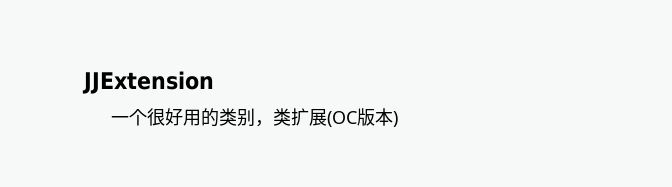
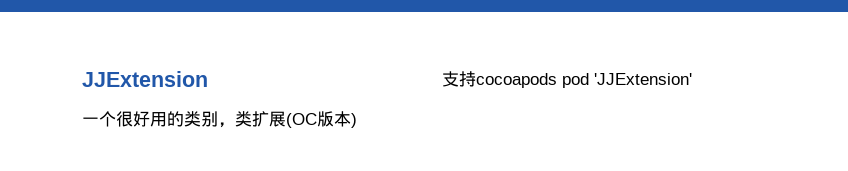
+ 支持cocoapods pod 'JJExtension'

